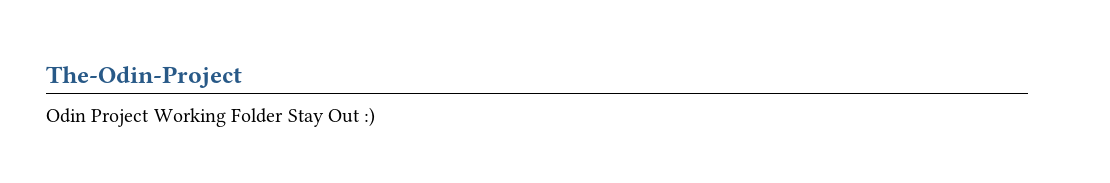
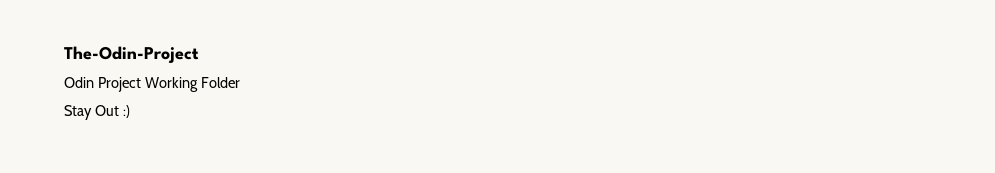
- Odin Project Working Folder Stay Out :)
+ Odin Project Working Folder
+ Stay Out :)

